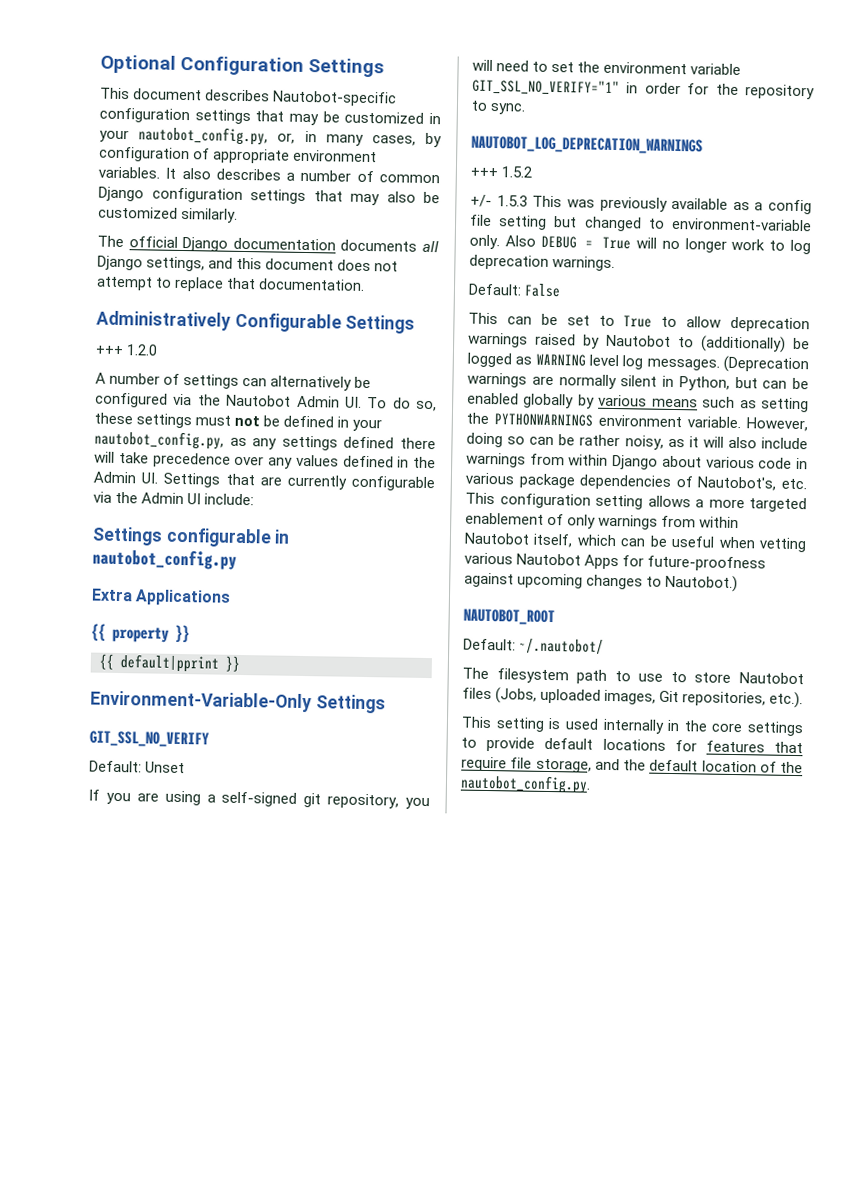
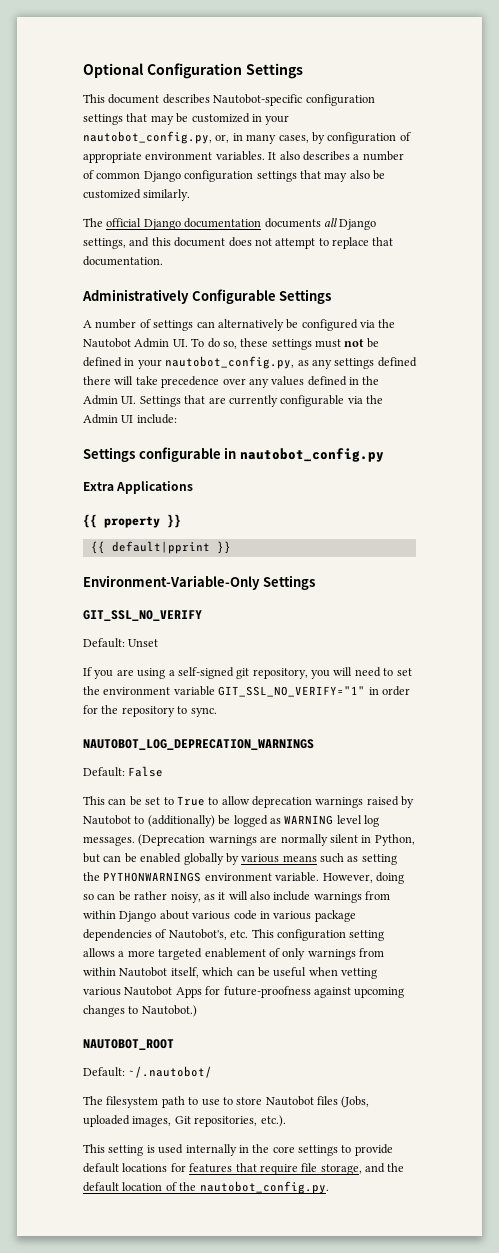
- +++ 1.2.0
- +++ 1.5.2
- +/- 1.5.3 This was previously available as a config file setting but changed to environment-variable only. Also DEBUG = True will no longer work to log deprecation warnings.

